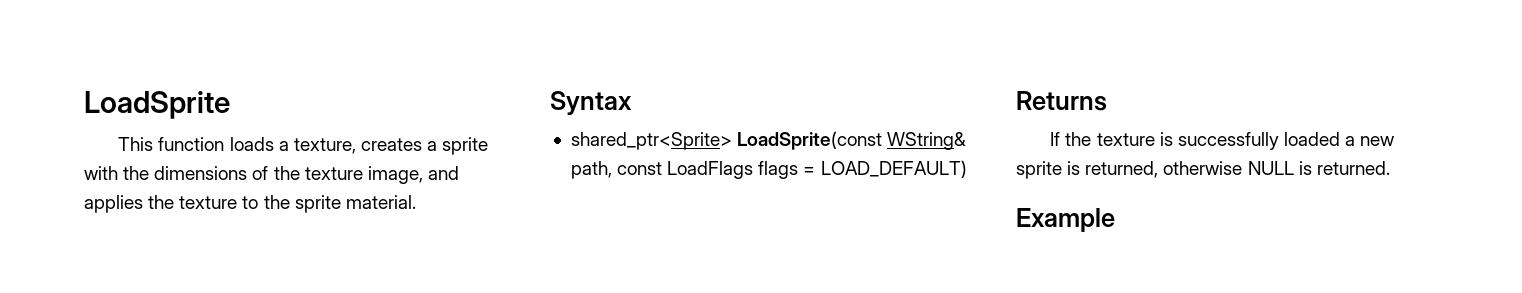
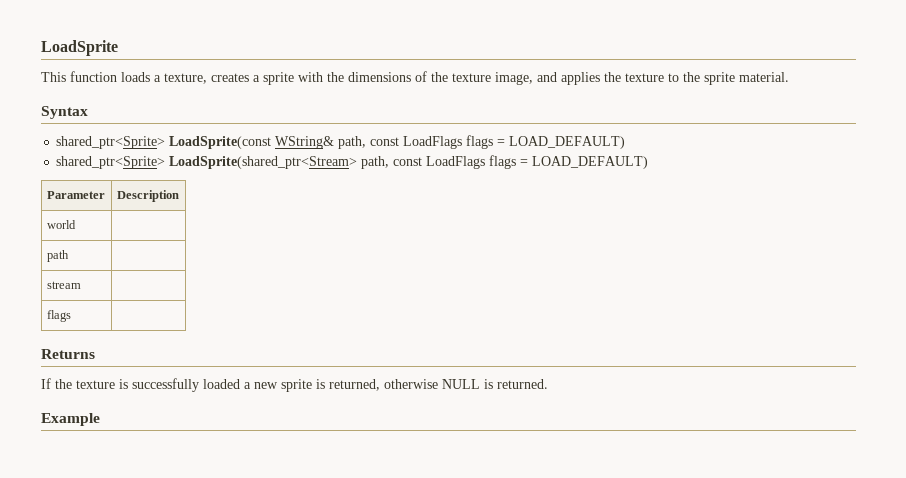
+ shared_ptr<Sprite> LoadSprite(shared_ptr<Stream> path, const LoadFlags flags = LOAD_DEFAULT)
+ Parameter | Description
+ world |
+ path |
+ stream |
+ flags |

